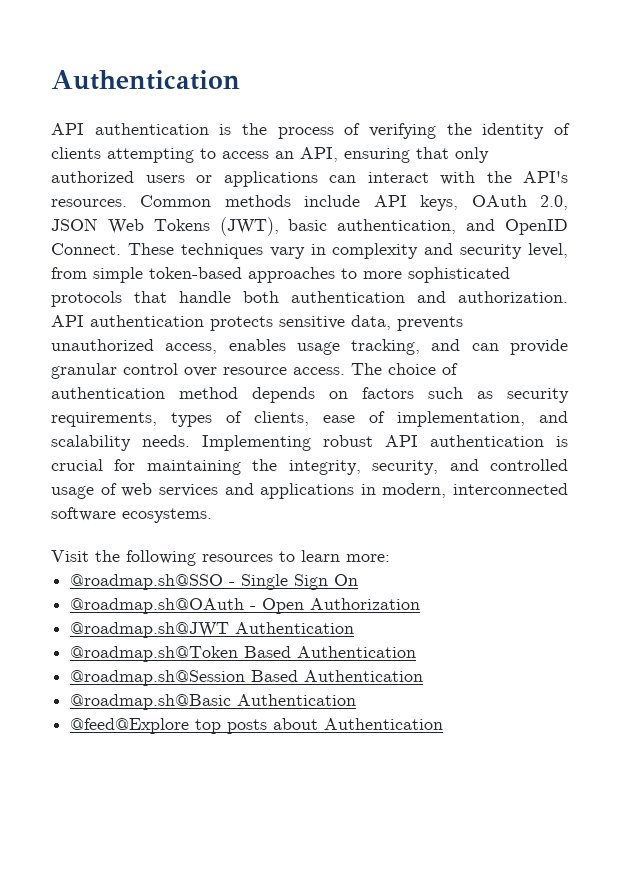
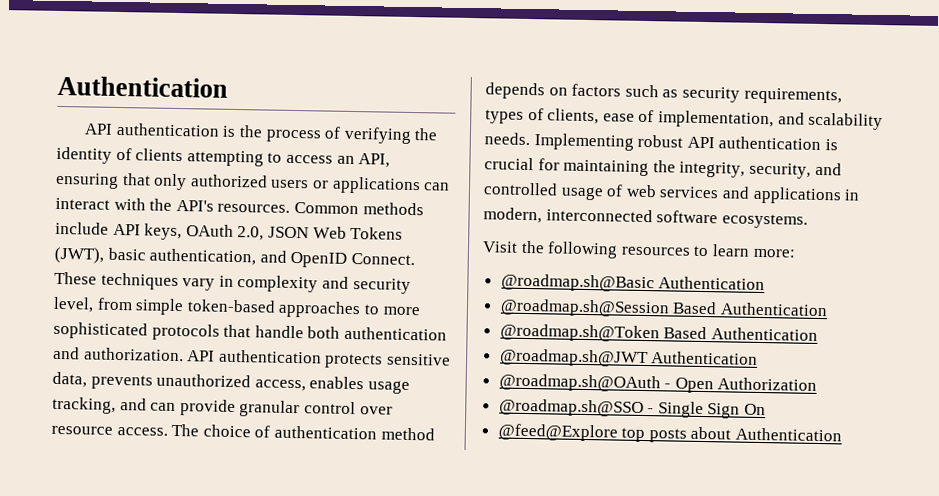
+ @roadmap.sh@Basic Authentication
+ @roadmap.sh@Session Based Authentication
+ @roadmap.sh@Token Based Authentication
+ @roadmap.sh@JWT Authentication
+ @roadmap.sh@OAuth - Open Authorization
- @roadmap.sh@OAuth - Open Authorization
- @roadmap.sh@JWT Authentication
- @roadmap.sh@Token Based Authentication
- @roadmap.sh@Session Based Authentication
- @roadmap.sh@Basic Authentication

